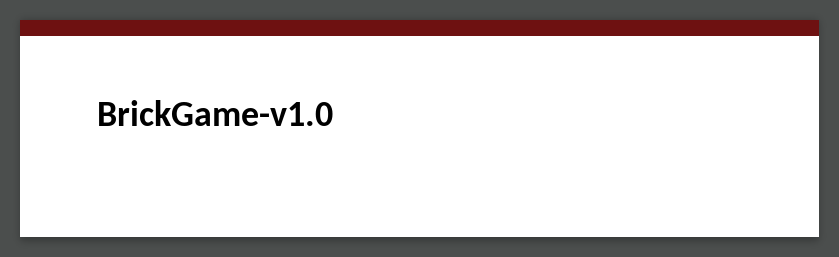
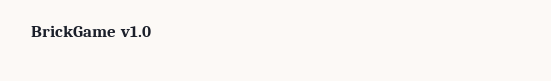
- BrickGame-v1.0
+ BrickGame v1.0

